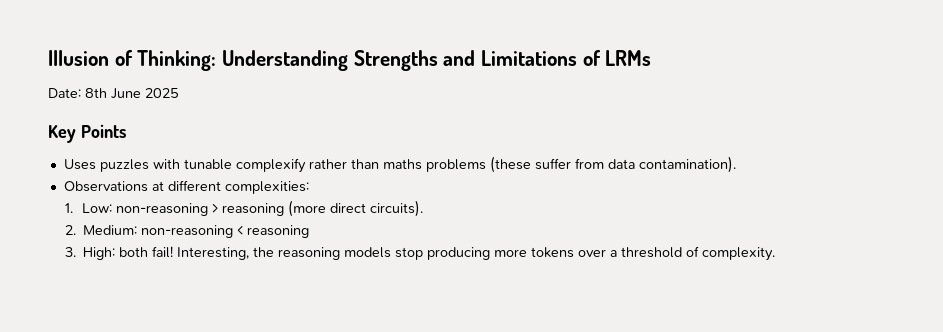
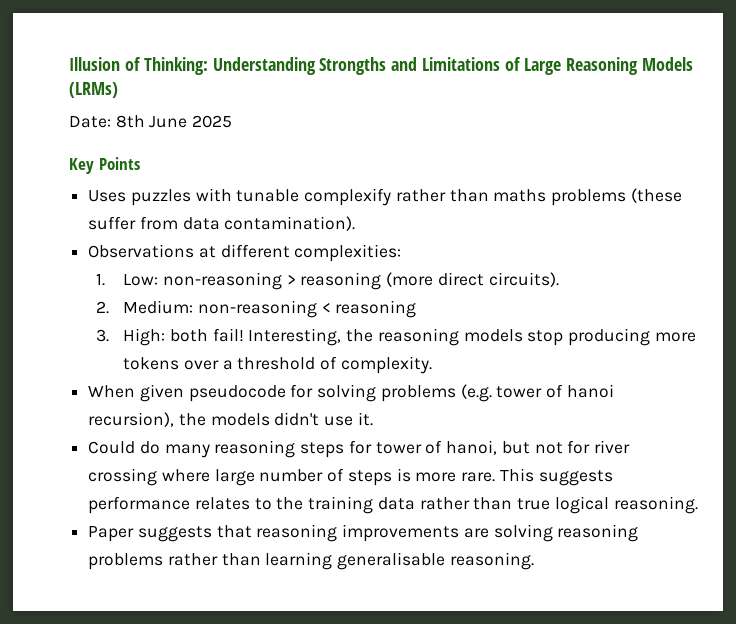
- Illusion of Thinking: Understanding Strengths and Limitations of LRMs
+ Illusion of Thinking: Understanding Strongths and Limitations of Large Reasoning Models (LRMs)
+ When given pseudocode for solving problems (e.g. tower of hanoi recursion), the models didn't use it.
+ Could do many reasoning steps for tower of hanoi, but not for river crossing where large number of steps is more rare. This suggests performance relates to the training data rather than true logical reasoning.
+ Paper suggests that reasoning improvements are solving reasoning problems rather than learning generalisable reasoning.

